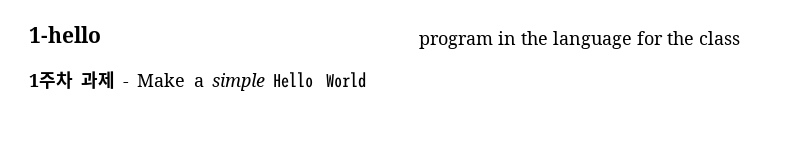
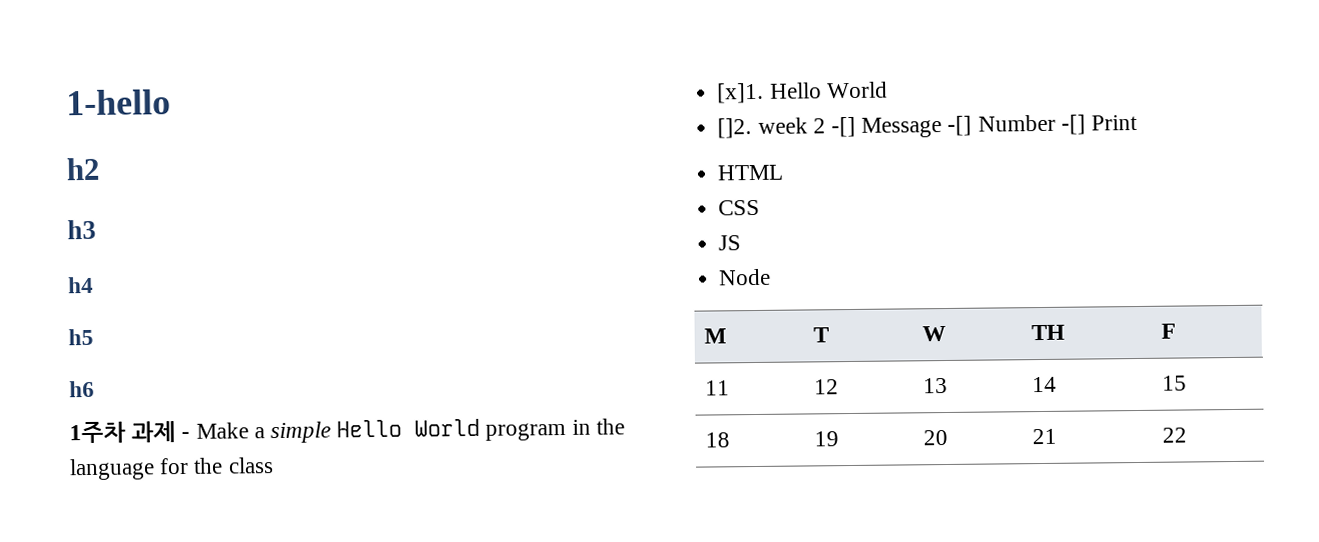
+ h2
+ h3
+ h4
+ h5
+ h6
+ [x]1. Hello World
+ []2. week 2 -[] Message -[] Number -[] Print
+ HTML
+ CSS
+ JS
+ Node
+ M | T | W | TH | F
+ 11 | 12 | 13 | 14 | 15
+ 18 | 19 | 20 | 21 | 22

